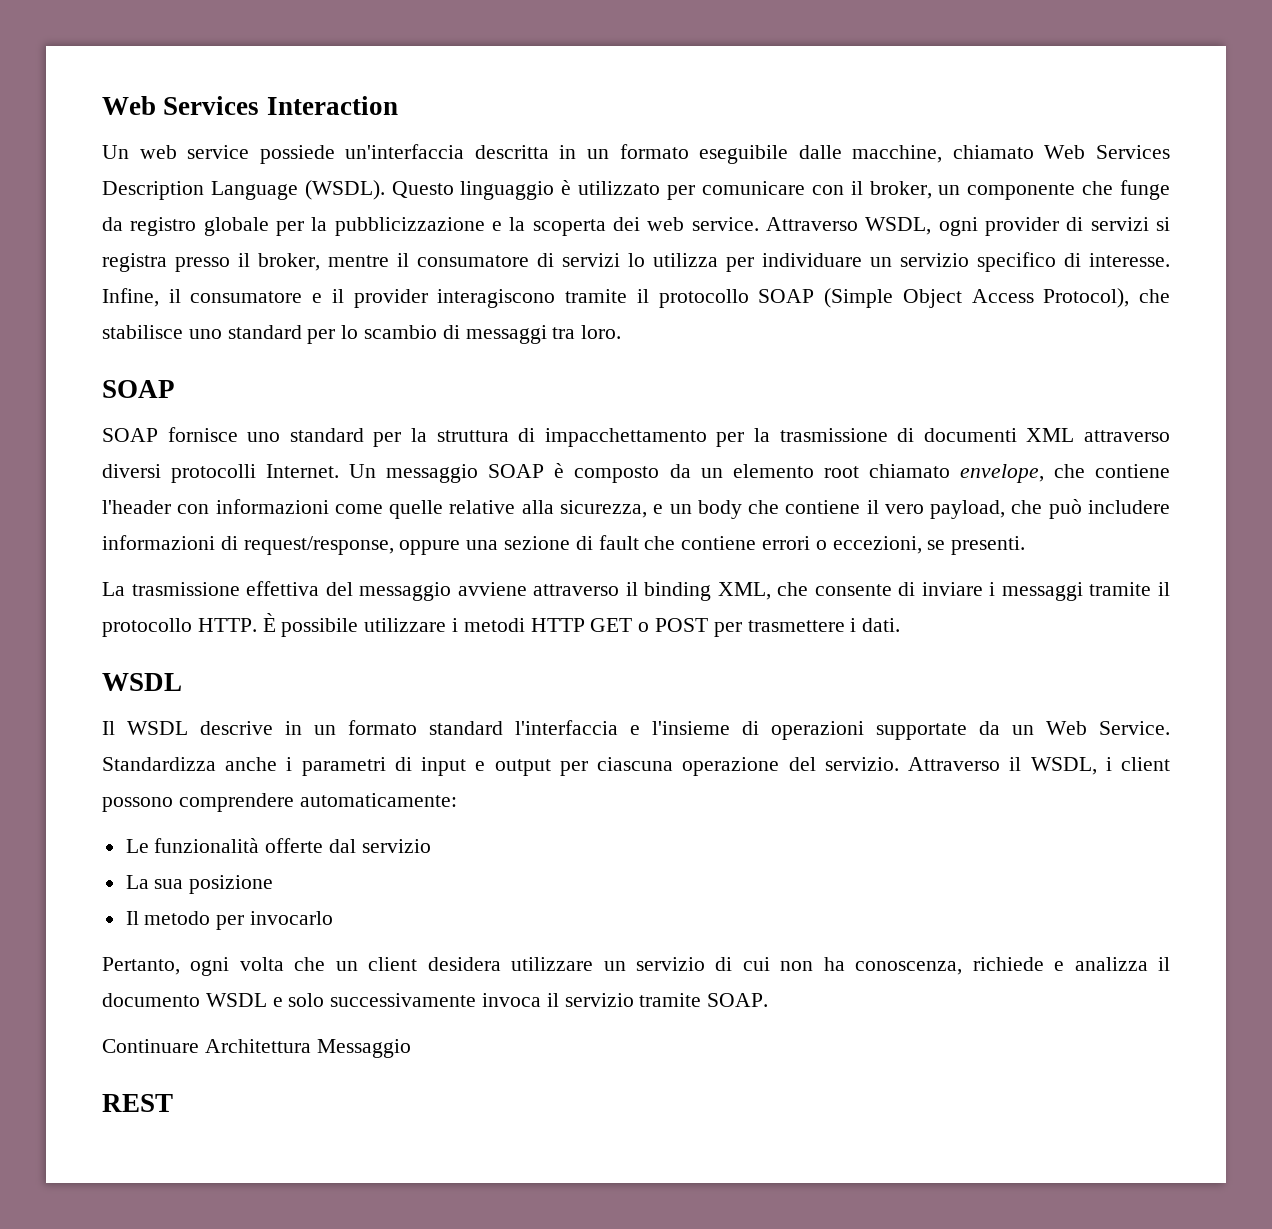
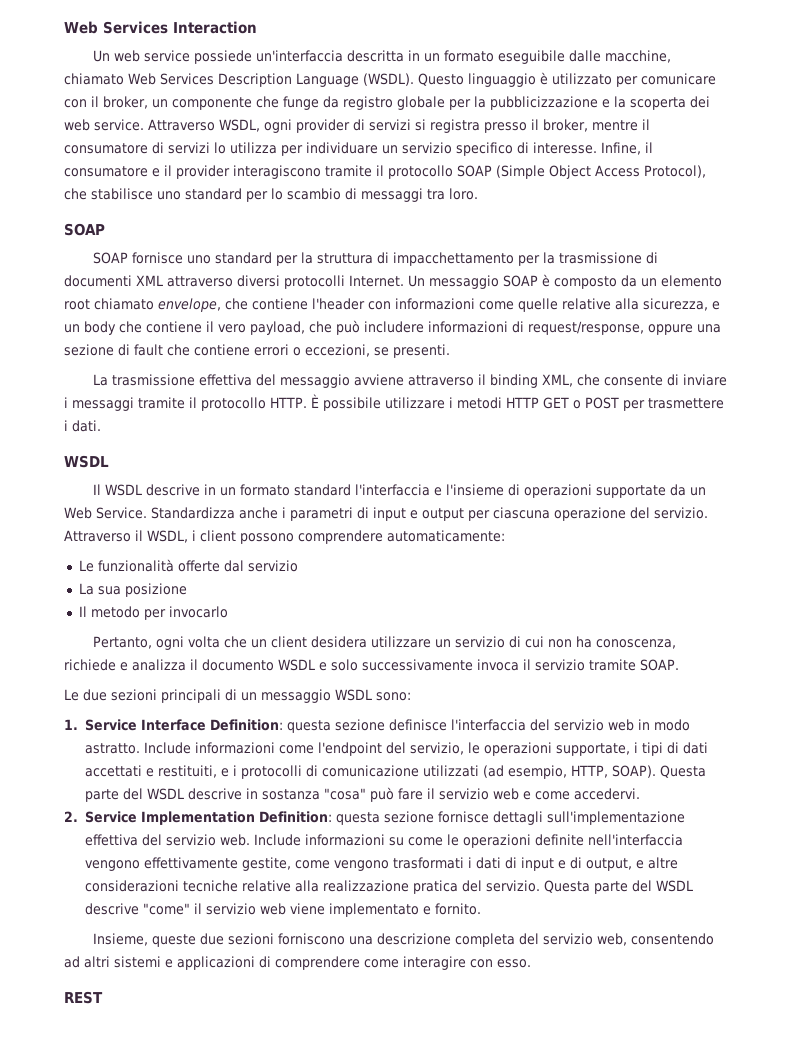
- Continuare Architettura Messaggio
+ Le due sezioni principali di un messaggio WSDL sono:
+ 1. Service Interface Definition: questa sezione definisce l'interfaccia del servizio web in modo astratto. Include informazioni come l'endpoint del servizio, le operazioni supportate, i tipi di dati accettati e restituiti, e i protocolli di comunicazione utilizzati (ad esempio, HTTP, SOAP). Questa parte del WSDL descrive in sostanza "cosa" può fare il servizio web e come accedervi.
+ 2. Service Implementation Definition: questa sezione fornisce dettagli sull'implementazione effettiva del servizio web. Include informazioni su come le operazioni definite nell'interfaccia vengono effettivamente gestite, come vengono trasformati i dati di input e di output, e altre considerazioni tecniche relative alla realizzazione pratica del servizio. Questa parte del WSDL descrive "come" il servizio web viene implementato e fornito.
+ Insieme, queste due sezioni forniscono una descrizione completa del servizio web, consentendo ad altri sistemi e applicazioni di comprendere come interagire con esso.

